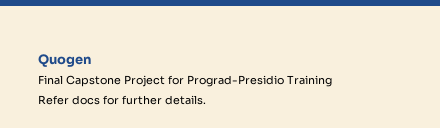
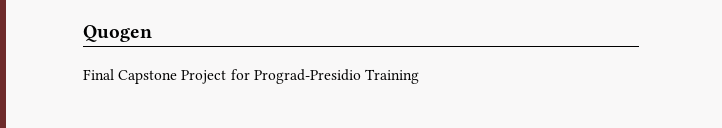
- Refer docs for further details.

